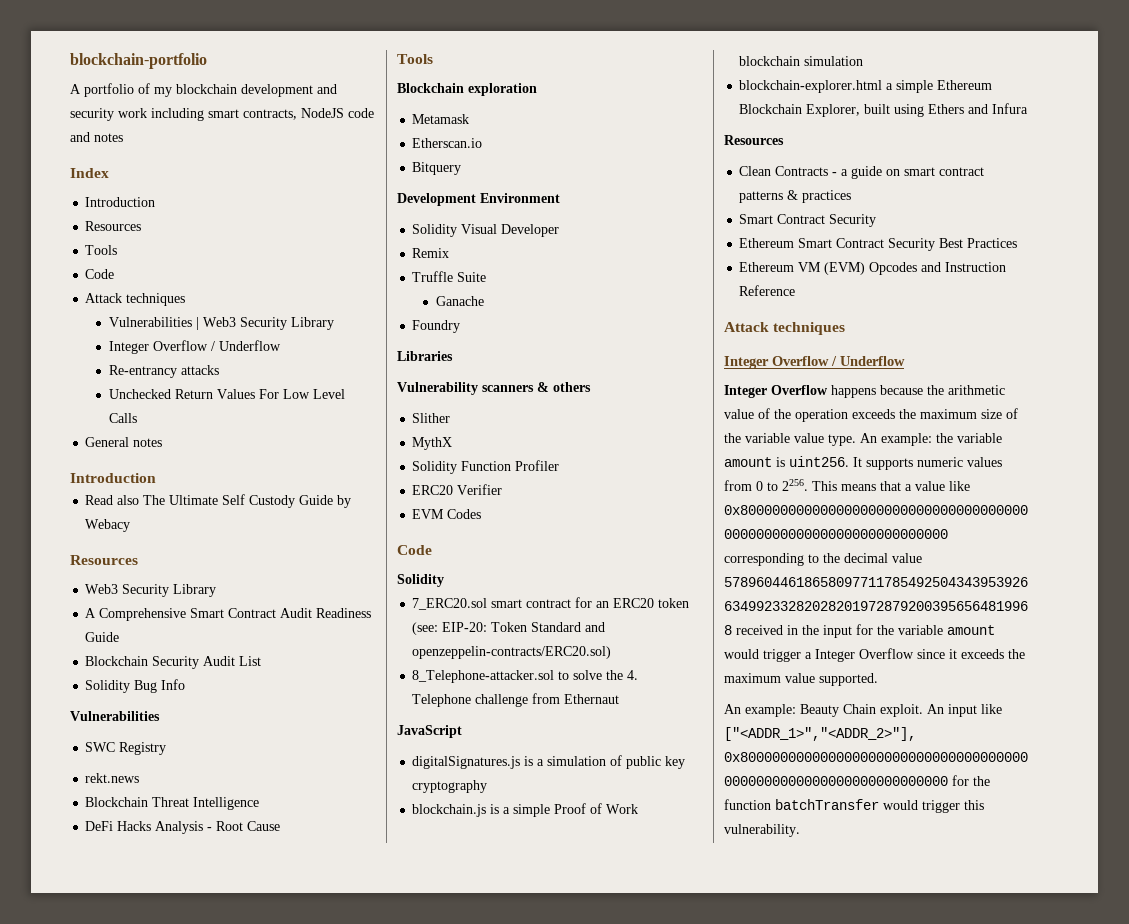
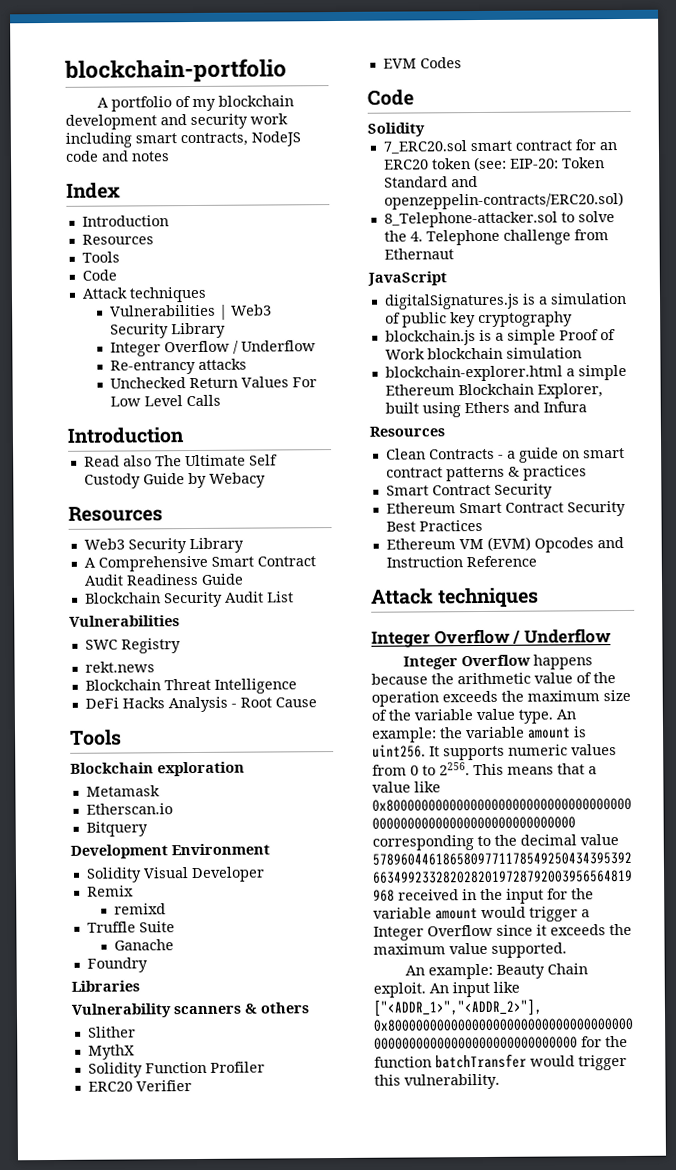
- General notes
- Solidity Bug Info
+ remixd

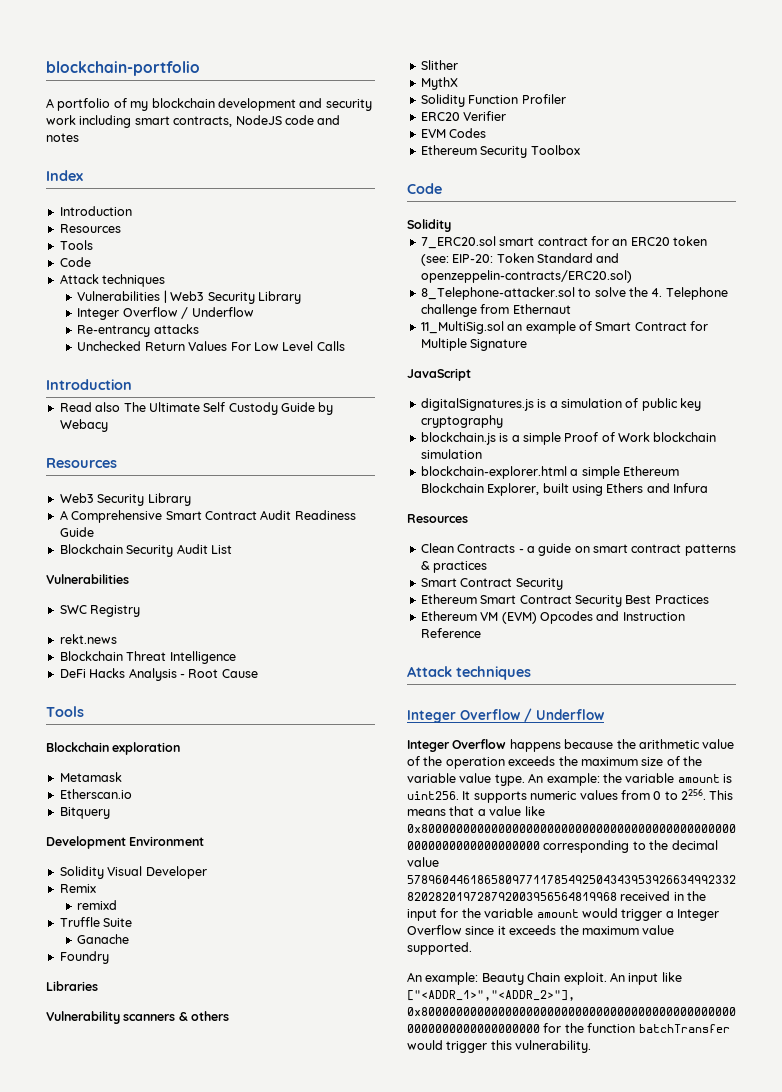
+ Ethereum Security Toolbox
+ 11_MultiSig.sol an example of Smart Contract for Multiple Signature

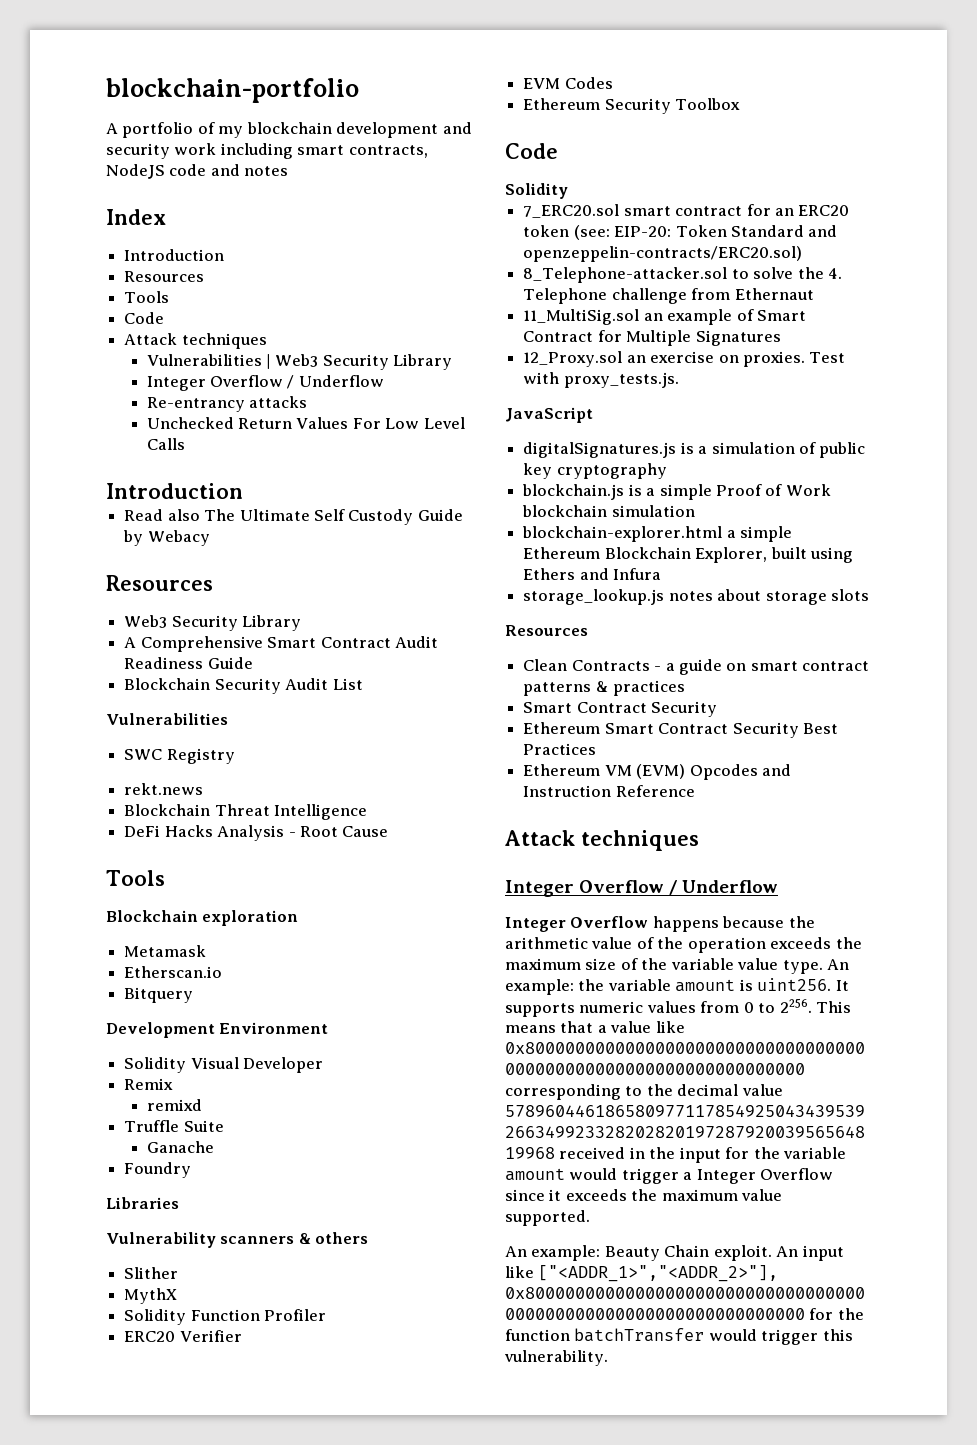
- 11_MultiSig.sol an example of Smart Contract for Multiple Signature
+ 11_MultiSig.sol an example of Smart Contract for Multiple Signatures
+ 12_Proxy.sol an exercise on proxies. Test with proxy_tests.js.
+ storage_lookup.js notes about storage slots

